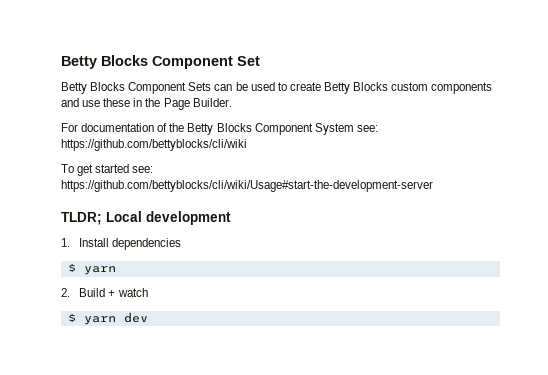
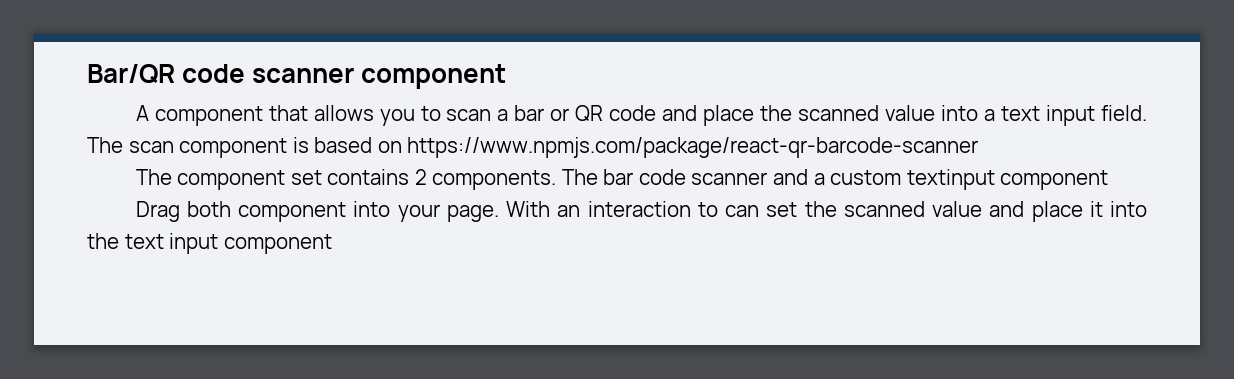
- Betty Blocks Component Set
- Betty Blocks Component Sets can be used to create Betty Blocks custom components and use these in the Page Builder.
- For documentation of the Betty Blocks Component System see: https://github.com/bettyblocks/cli/wiki
- To get started see: https://github.com/bettyblocks/cli/wiki/Usage#start-the-development-server
- TLDR; Local development
- 1. Install dependencies
- $ yarn
- 2. Build + watch
- $ yarn dev
+ Bar/QR code scanner component
+ A component that allows you to scan a bar or QR code and place the scanned value into a text input field. The scan component is based on https://www.npmjs.com/package/react-qr-barcode-scanner
+ The component set contains 2 components. The bar code scanner and a custom textinput component
+ Drag both component into your page. With an interaction to can set the scanned value and place it into the text input component

